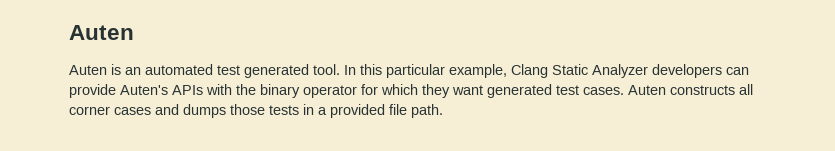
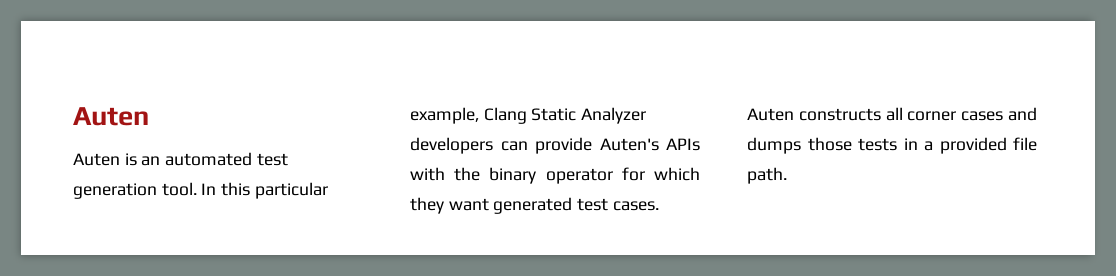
- Auten is an automated test generated tool.
+ Auten is an automated test generation tool.

